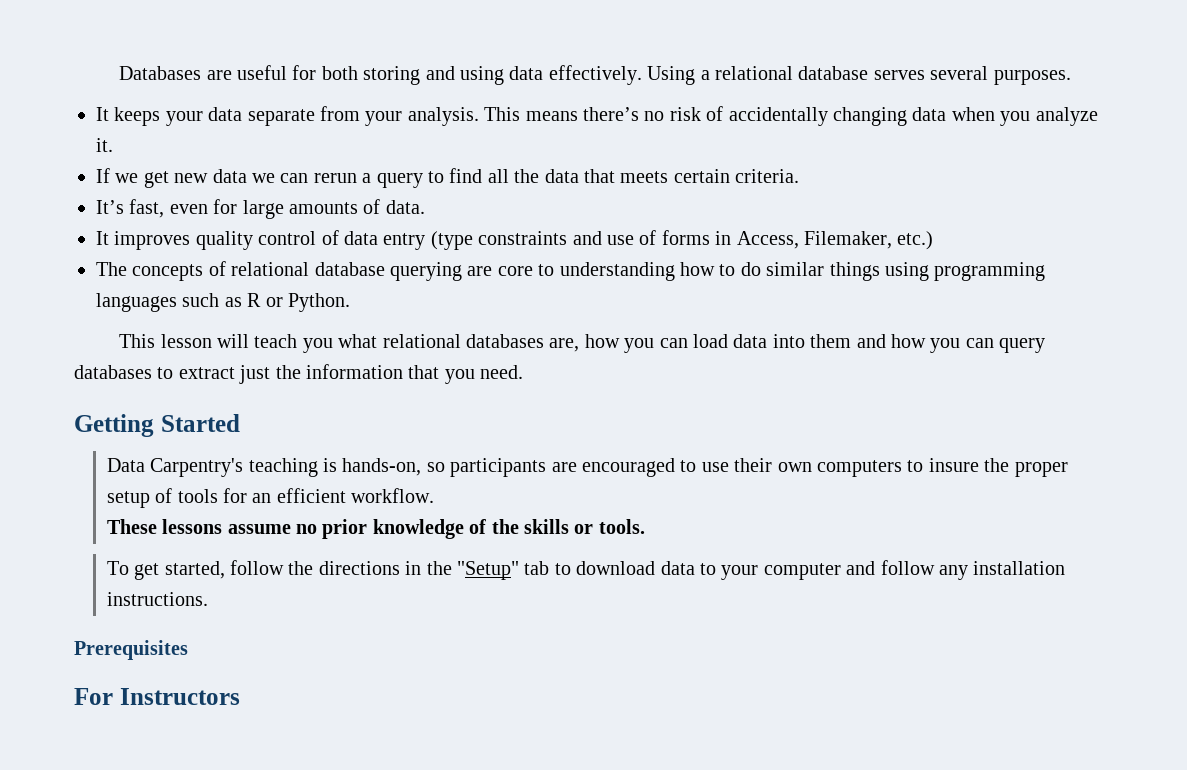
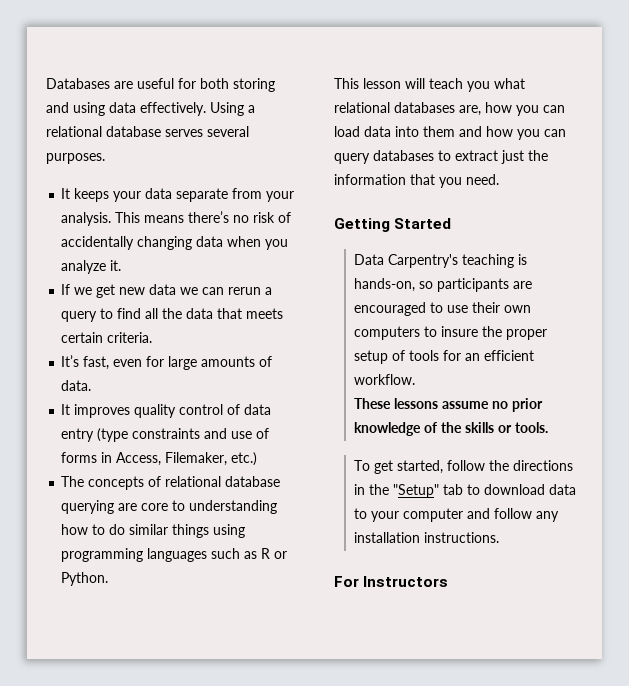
- Prerequisites

